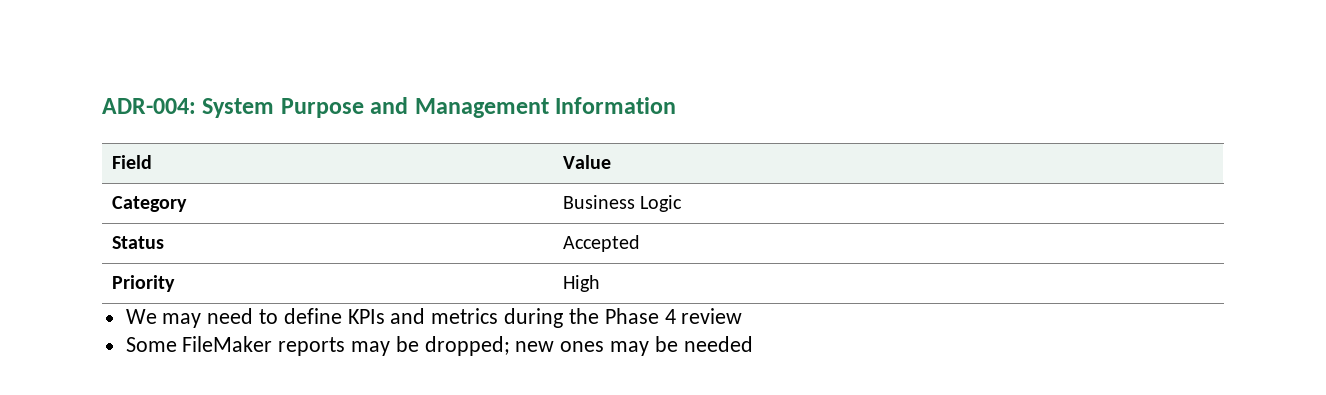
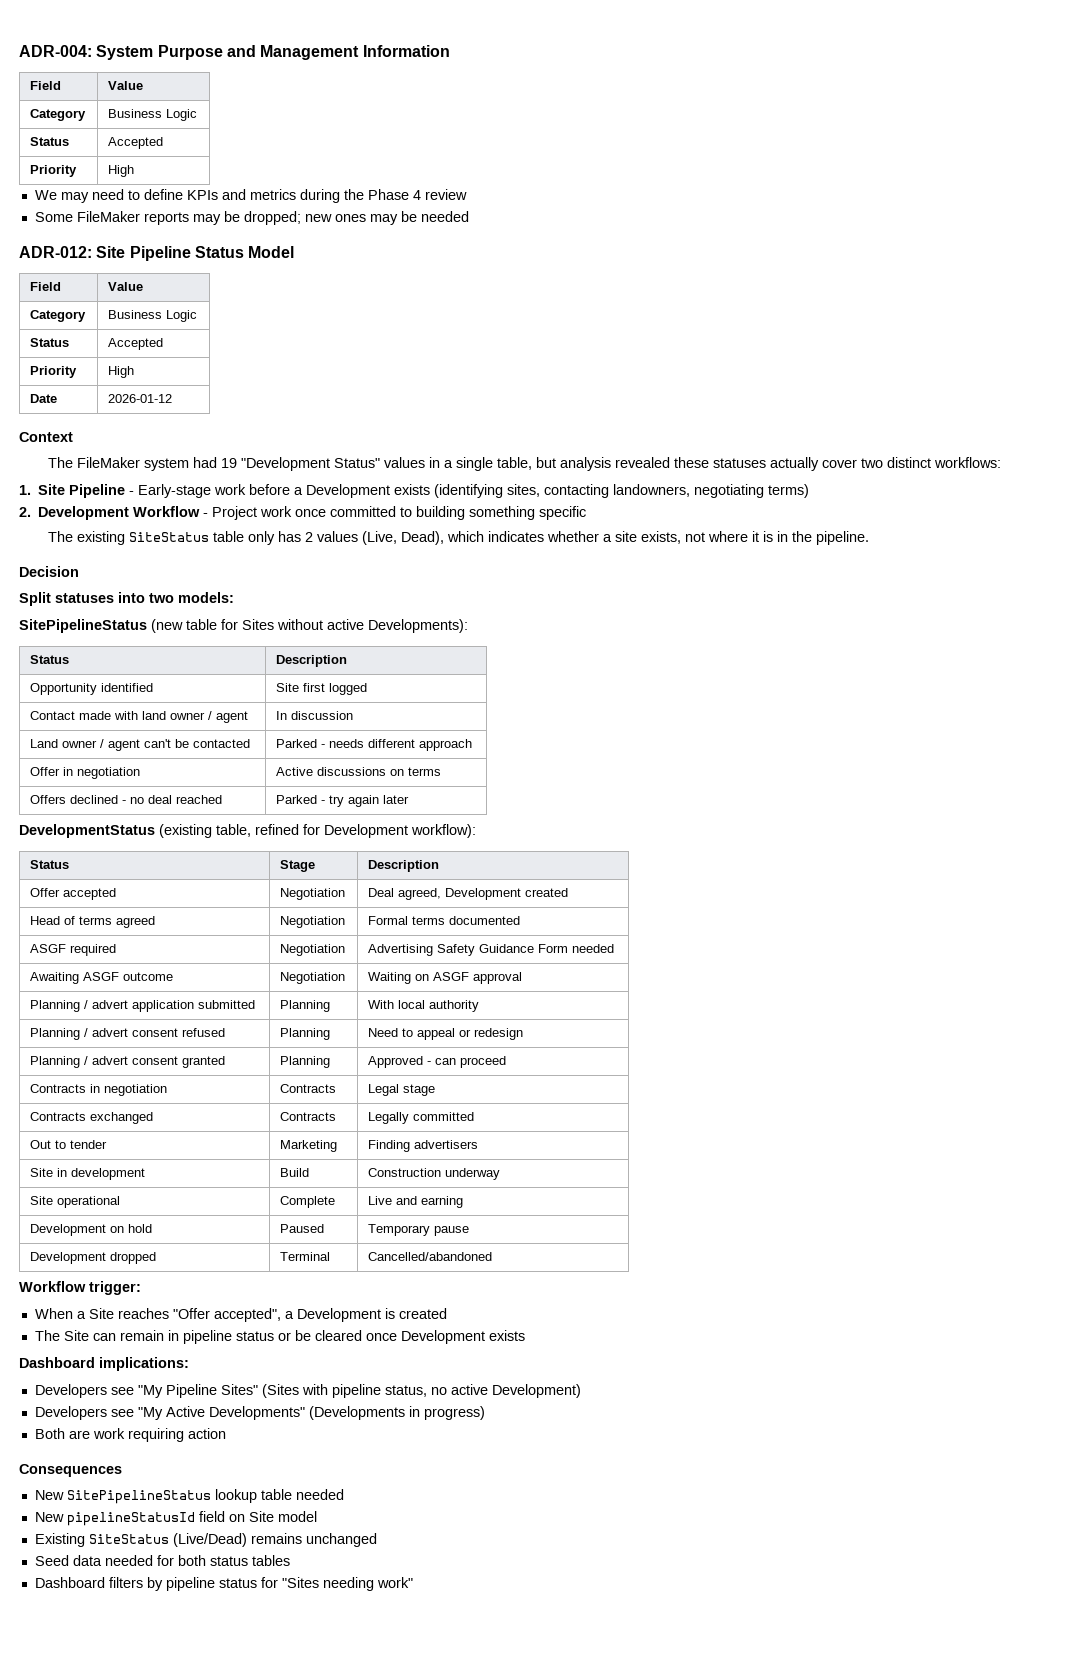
+ ADR-012: Site Pipeline Status Model
+ Field | Value
+ Category | Business Logic
+ Status | Accepted
+ Priority | High
+ Date | 2026-01-12
+ Context
+ The FileMaker system had 19 "Development Status" values in a single table, but analysis revealed these statuses actually cover two distinct workflows:
+ 1. Site Pipeline - Early-stage work before a Development exists (identifying sites, contacting landowners, negotiating terms)
+ 2. Development Workflow - Project work once committed to building something specific
+ The existing SiteStatus table only has 2 values (Live, Dead), which indicates whether a site exists, not where it is in the pipeline.
+ Decision
+ Split statuses into two models:
+ SitePipelineStatus (new table for Sites without active Developments):
+ Status | Description
+ Opportunity identified | Site first logged
+ Contact made with land owner / agent | In discussion
+ Land owner / agent can't be contacted | Parked - needs different approach
+ Offer in negotiation | Active discussions on terms
+ Offers declined - no deal reached | Parked - try again later
+ DevelopmentStatus (existing table, refined for Development workflow):
+ Status | Stage | Description
+ Offer accepted | Negotiation | Deal agreed, Development created
+ Head of terms agreed | Negotiation | Formal terms documented
+ ASGF required | Negotiation | Advertising Safety Guidance Form needed
+ Awaiting ASGF outcome | Negotiation | Waiting on ASGF approval
+ Planning / advert application submitted | Planning | With local authority
+ Planning / advert consent refused | Planning | Need to appeal or redesign
+ Planning / advert consent granted | Planning | Approved - can proceed
+ Contracts in negotiation | Contracts | Legal stage
+ Contracts exchanged | Contracts | Legally committed
+ Out to tender | Marketing | Finding advertisers
+ Site in development | Build | Construction underway
+ Site operational | Complete | Live and earning
+ Development on hold | Paused | Temporary pause
+ Development dropped | Terminal | Cancelled/abandoned
+ Workflow trigger:
+ When a Site reaches "Offer accepted", a Development is created
+ The Site can remain in pipeline status or be cleared once Development exists
+ Dashboard implications:
+ Developers see "My Pipeline Sites" (Sites with pipeline status, no active Development)
+ Developers see "My Active Developments" (Developments in progress)
+ Both are work requiring action
+ Consequences
+ New SitePipelineStatus lookup table needed
+ New pipelineStatusId field on Site model
+ Existing SiteStatus (Live/Dead) remains unchanged
+ Seed data needed for both status tables
+ Dashboard filters by pipeline status for "Sites needing work"

